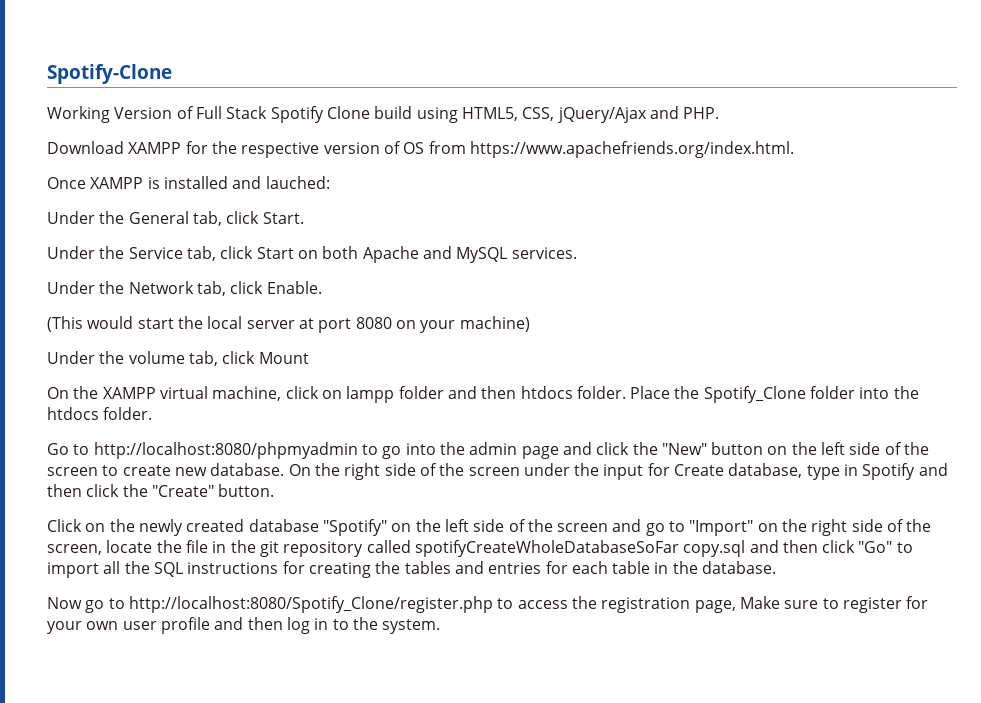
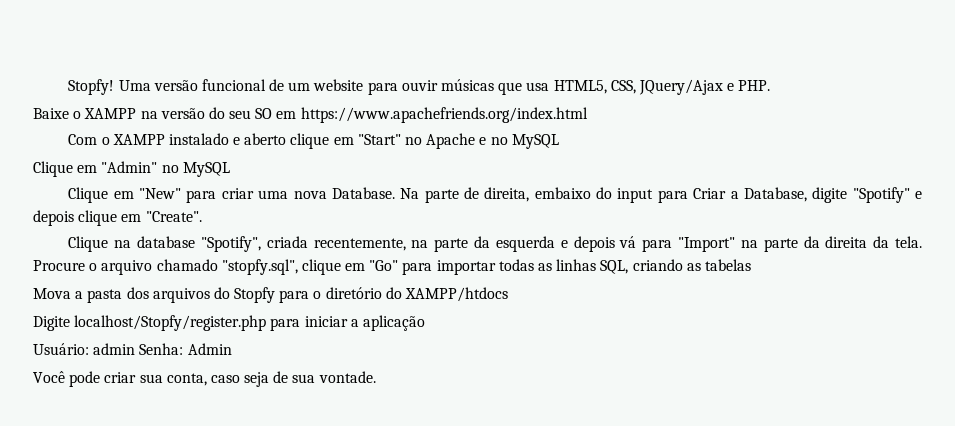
- Spotify-Clone
- Working Version of Full Stack Spotify Clone build using HTML5, CSS, jQuery/Ajax and PHP.
- Download XAMPP for the respective version of OS from https://www.apachefriends.org/index.html.
- Once XAMPP is installed and lauched:
- Under the General tab, click Start.
- Under the Service tab, click Start on both Apache and MySQL services.
- Under the Network tab, click Enable.
- (This would start the local server at port 8080 on your machine)
- Under the volume tab, click Mount
- On the XAMPP virtual machine, click on lampp folder and then htdocs folder. Place the Spotify_Clone folder into the htdocs folder.
- Go to http://localhost:8080/phpmyadmin to go into the admin page and click the "New" button on the left side of the screen to create new database. On the right side of the screen under the input for Create database, type in Spotify and then click the "Create" button.
- Click on the newly created database "Spotify" on the left side of the screen and go to "Import" on the right side of the screen, locate the file in the git repository called spotifyCreateWholeDatabaseSoFar copy.sql and then click "Go" to import all the SQL instructions for creating the tables and entries for each table in the database.
- Now go to http://localhost:8080/Spotify_Clone/register.php to access the registration page, Make sure to register for your own user profile and then log in to the system.
+ Stopfy! Uma versão funcional de um website para ouvir músicas que usa HTML5, CSS, JQuery/Ajax e PHP.
+ Baixe o XAMPP na versão do seu SO em https://www.apachefriends.org/index.html
+ Com o XAMPP instalado e aberto clique em "Start" no Apache e no MySQL
+ Clique em "Admin" no MySQL
+ Clique em "New" para criar uma nova Database. Na parte de direita, embaixo do input para Criar a Database, digite "Spotify" e depois clique em "Create".
+ Clique na database "Spotify", criada recentemente, na parte da esquerda e depois vá para "Import" na parte da direita da tela. Procure o arquivo chamado "stopfy.sql", clique em "Go" para importar todas as linhas SQL, criando as tabelas
+ Mova a pasta dos arquivos do Stopfy para o diretório do XAMPP/htdocs
+ Digite localhost/Stopfy/register.php para iniciar a aplicação
+ Usuário: admin Senha: Admin
+ Você pode criar sua conta, caso seja de sua vontade.

